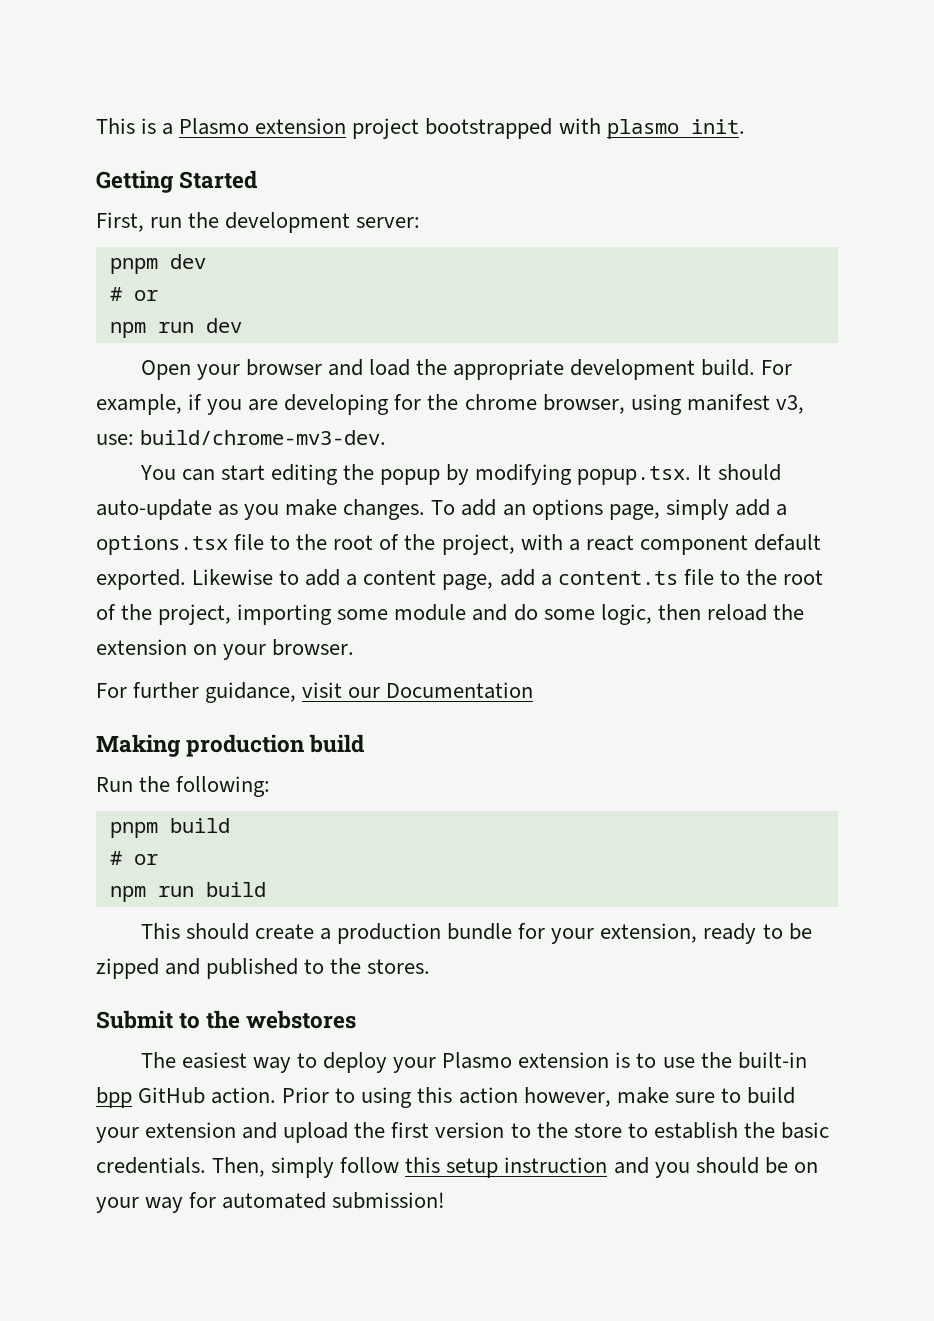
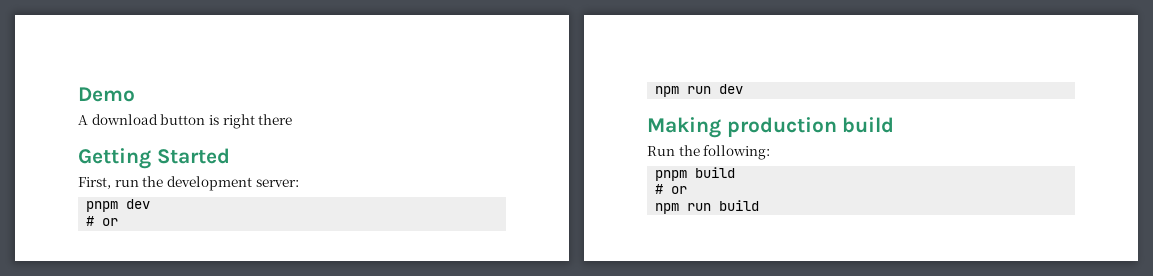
- This is a Plasmo extension project bootstrapped with plasmo init.
+ Demo
+ A download button is right there
- Open your browser and load the appropriate development build. For example, if you are developing for the chrome browser, using manifest v3, use: build/chrome-mv3-dev.
- You can start editing the popup by modifying popup.tsx. It should auto-update as you make changes. To add an options page, simply add a options.tsx file to the root of the project, with a react component default exported. Likewise to add a content page, add a content.ts file to the root of the project, importing some module and do some logic, then reload the extension on your browser.
- For further guidance, visit our Documentation
- This should create a production bundle for your extension, ready to be zipped and published to the stores.
- Submit to the webstores
- The easiest way to deploy your Plasmo extension is to use the built-in bpp GitHub action. Prior to using this action however, make sure to build your extension and upload the first version to the store to establish the basic credentials. Then, simply follow this setup instruction and you should be on your way for automated submission!

